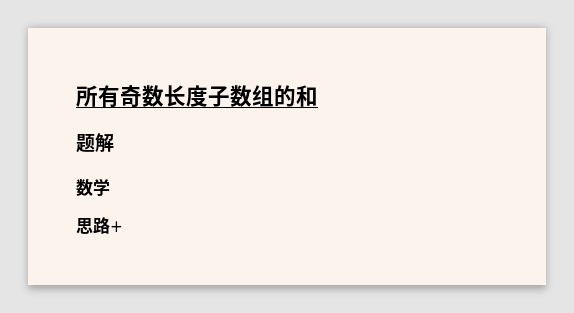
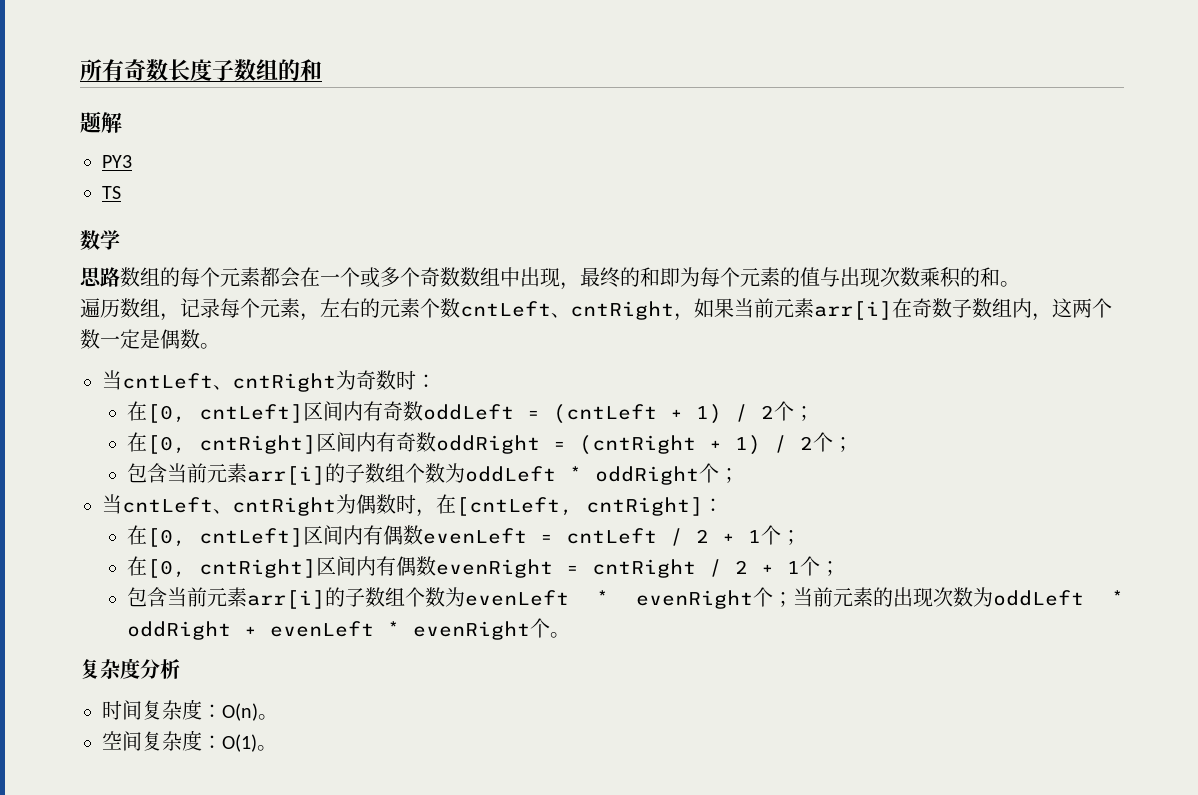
+ PY3
+ TS
- 思路+
+ 思路数组的每个元素都会在一个或多个奇数数组中出现，最终的和即为每个元素的值与出现次数乘积的和。
+ 遍历数组，记录每个元素，左右的元素个数cntLeft、cntRight，如果当前元素arr[i]在奇数子数组内，这两个数一定是偶数。
+ 当cntLeft、cntRight为奇数时：
+ 在[0, cntLeft]区间内有奇数oddLeft = (cntLeft + 1) / 2个；
+ 在[0, cntRight]区间内有奇数oddRight = (cntRight + 1) / 2个；
+ 包含当前元素arr[i]的子数组个数为oddLeft * oddRight个；
+ 当cntLeft、cntRight为偶数时，在[cntLeft, cntRight]：
+ 在[0, cntLeft]区间内有偶数evenLeft = cntLeft / 2 + 1个；
+ 在[0, cntRight]区间内有偶数evenRight = cntRight / 2 + 1个；
+ 包含当前元素arr[i]的子数组个数为evenLeft * evenRight个；当前元素的出现次数为oddLeft * oddRight + evenLeft * evenRight个。
+ 复杂度分析
+ 时间复杂度：O(n)。
+ 空间复杂度：O(1)。

